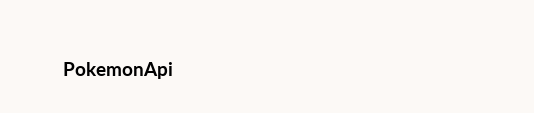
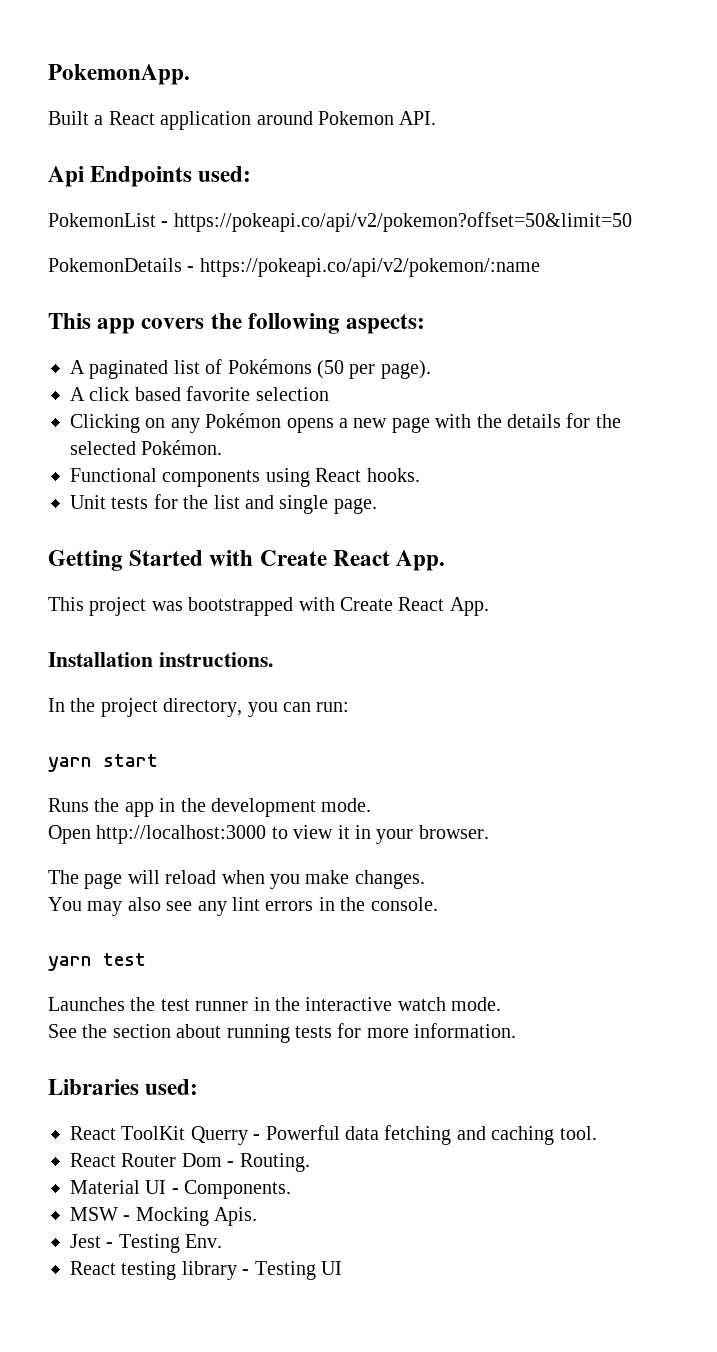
- PokemonApi
+ PokemonApp.
+ Built a React application around Pokemon API.
+ Api Endpoints used:
+ PokemonList - https://pokeapi.co/api/v2/pokemon?offset=50&limit=50
+ PokemonDetails - https://pokeapi.co/api/v2/pokemon/:name
+ This app covers the following aspects:
+ A paginated list of Pokémons (50 per page).
+ A click based favorite selection
+ Clicking on any Pokémon opens a new page with the details for the selected Pokémon.
+ Functional components using React hooks.
+ Unit tests for the list and single page.
+ Getting Started with Create React App.
+ This project was bootstrapped with Create React App.
+ Installation instructions.
+ In the project directory, you can run:
+ yarn start
+ Runs the app in the development mode.
+ Open http://localhost:3000 to view it in your browser.
+ The page will reload when you make changes.
+ You may also see any lint errors in the console.
+ yarn test
+ Launches the test runner in the interactive watch mode.
+ See the section about running tests for more information.
+ Libraries used:
+ React ToolKit Querry - Powerful data fetching and caching tool.
+ React Router Dom - Routing.
+ Material UI - Components.
+ MSW - Mocking Apis.
+ Jest - Testing Env.
+ React testing library - Testing UI

